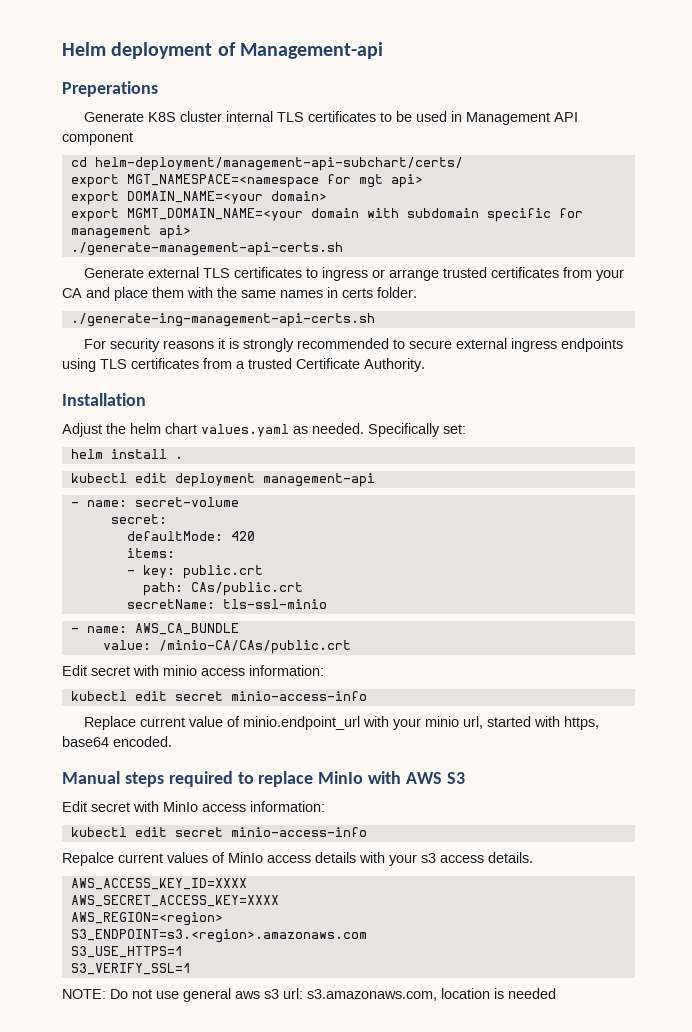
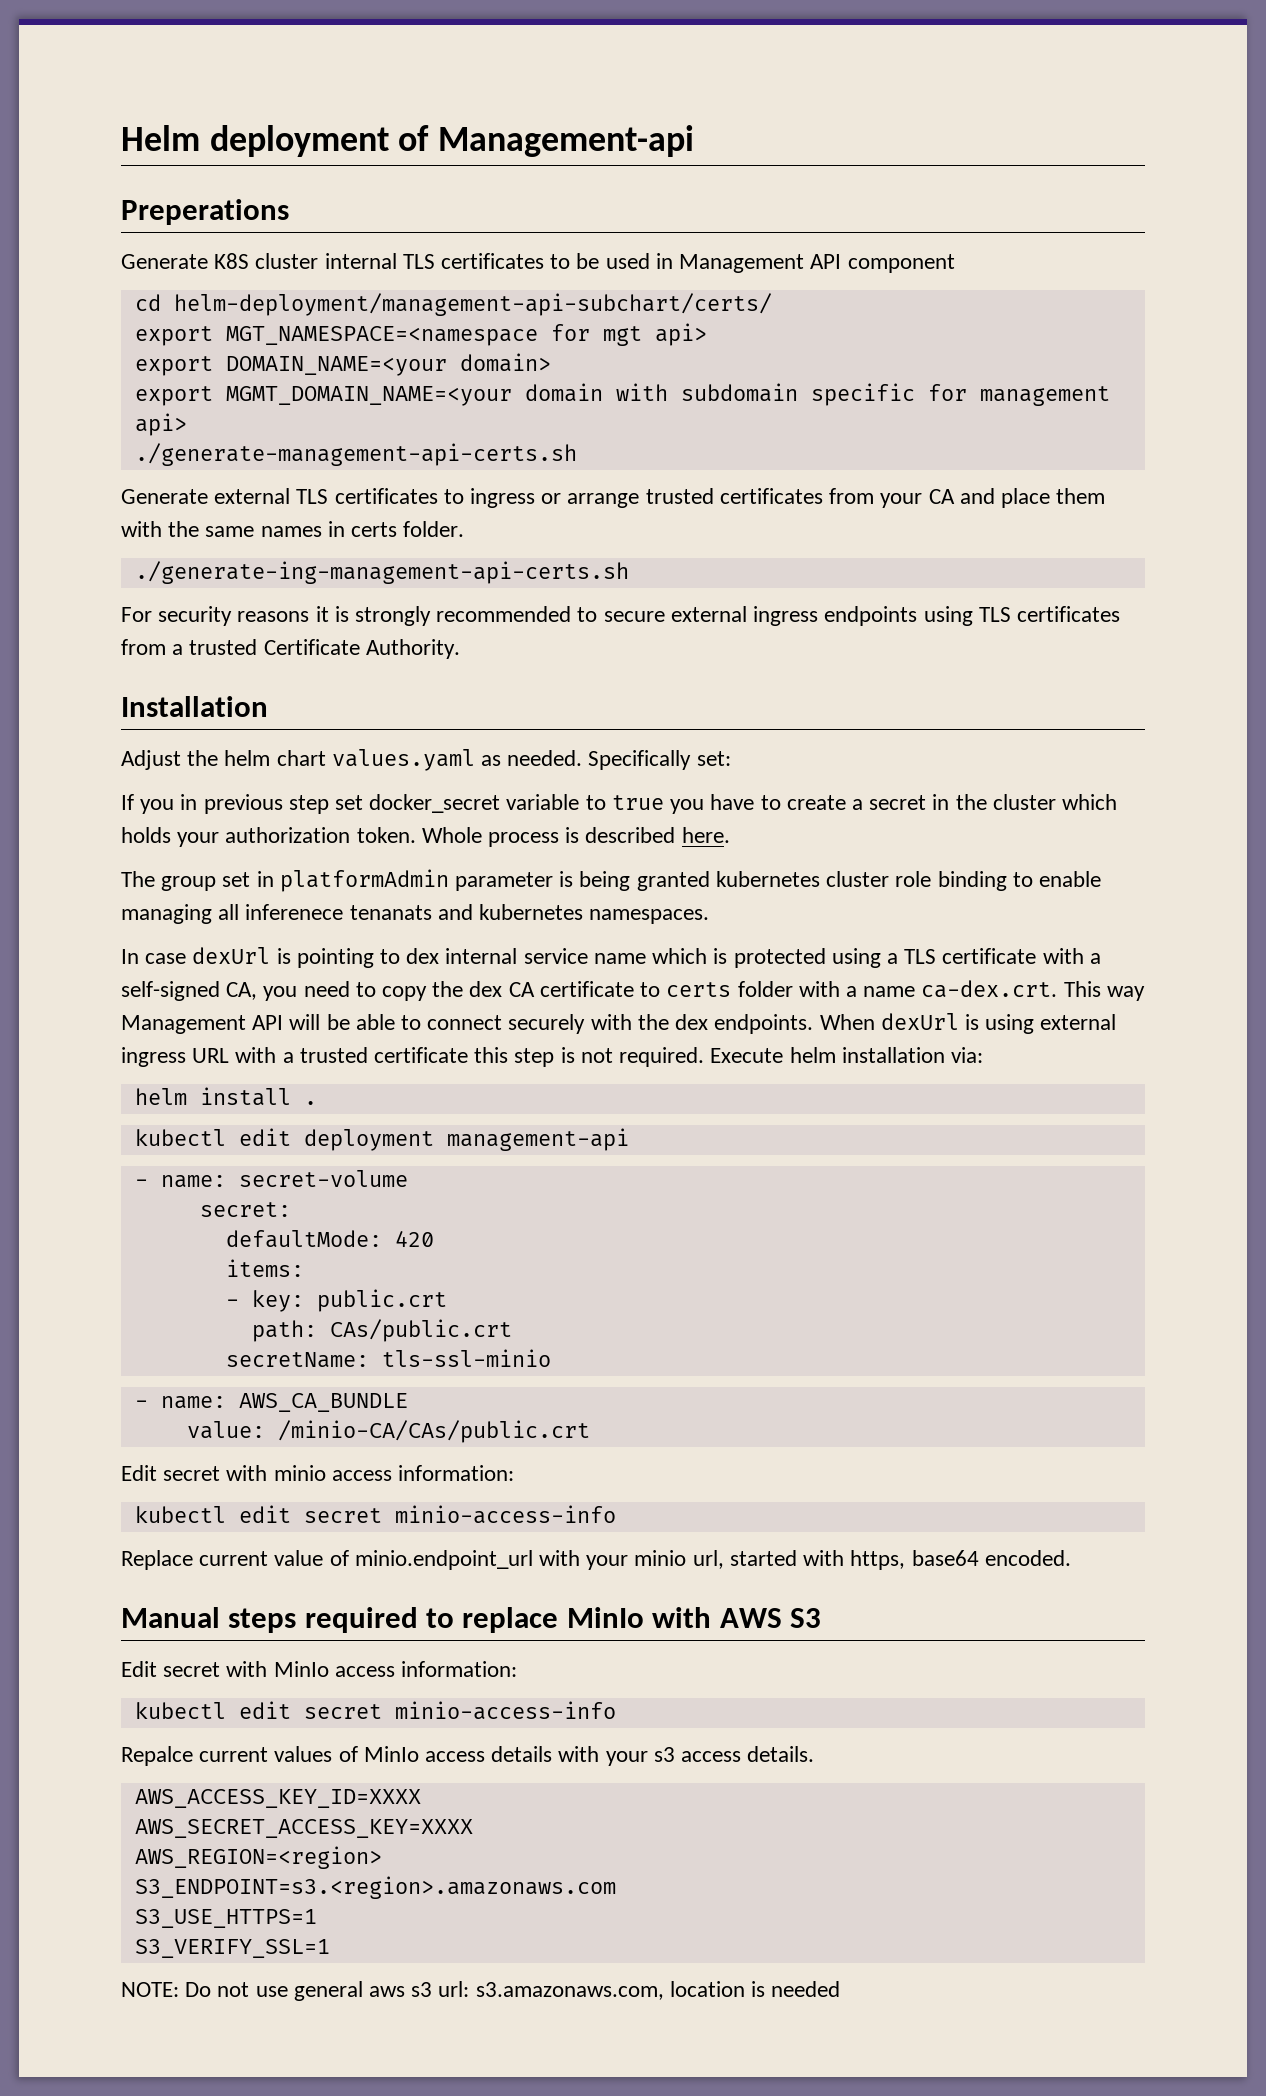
+ If you in previous step set docker_secret variable to true you have to create a secret in the cluster which holds your authorization token. Whole process is described here.
+ The group set in platformAdmin parameter is being granted kubernetes cluster role binding to enable managing all inferenece tenanats and kubernetes namespaces.
+ In case dexUrl is pointing to dex internal service name which is protected using a TLS certificate with a self-signed CA, you need to copy the dex CA certificate to certs folder with a name ca-dex.crt. This way Management API will be able to connect securely with the dex endpoints. When dexUrl is using external ingress URL with a trusted certificate this step is not required. Execute helm installation via:

